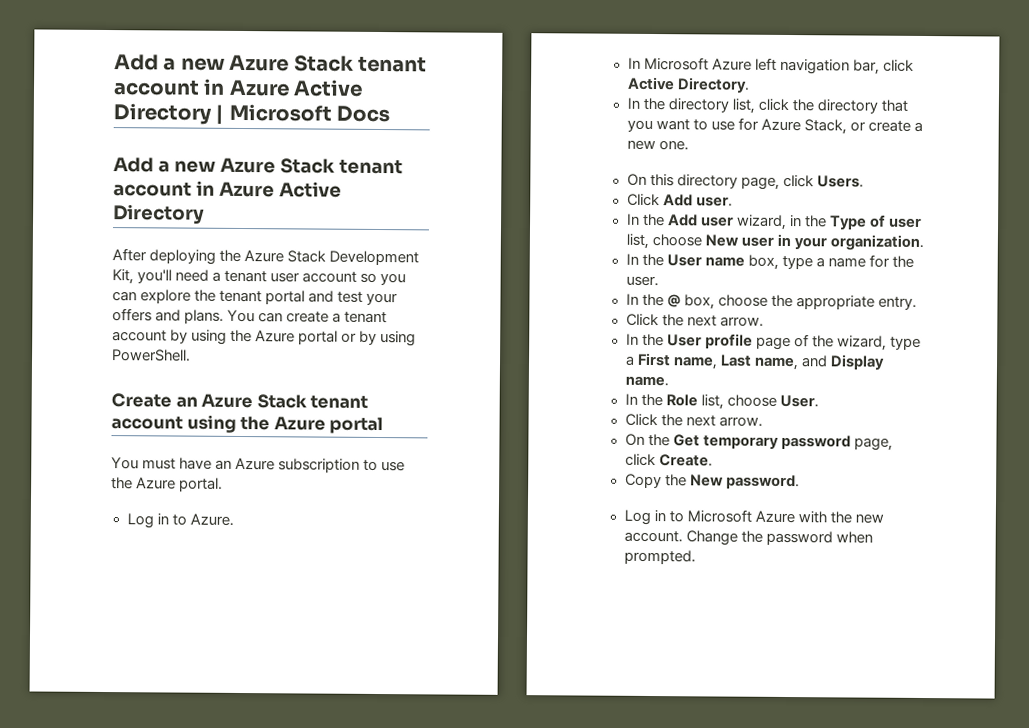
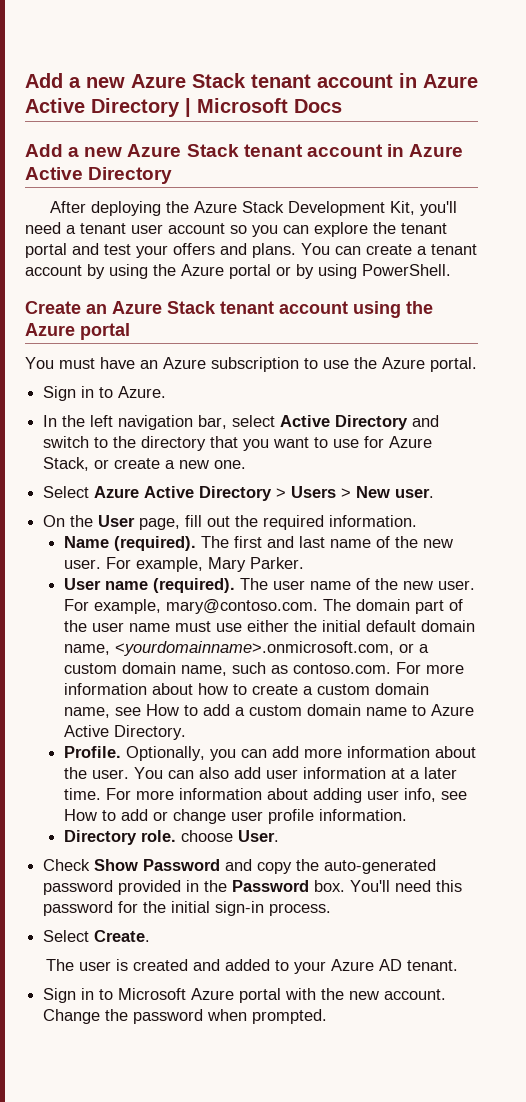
- Log in to Azure.
+ Sign in to Azure.
- In Microsoft Azure left navigation bar, click Active Directory.
- In the directory list, click the directory that you want to use for Azure Stack, or create a new one.
+ In the left navigation bar, select Active Directory and switch to the directory that you want to use for Azure Stack, or create a new one.
- On this directory page, click Users.
- Click Add user.
- In the Add user wizard, in the Type of user list, choose New user in your organization.
- In the User name box, type a name for the user.
- In the @ box, choose the appropriate entry.
- Click the next arrow.
- In the User profile page of the wizard, type a First name, Last name, and Display name.
- In the Role list, choose User.
- Click the next arrow.
- On the Get temporary password page, click Create.
- Copy the New password.
- Log in to Microsoft Azure with the new account.
+ Select Azure Active Directory > Users > New user.
+ On the User page, fill out the required information.
+ Name (required). The first and last name of the new user. For example, Mary Parker.
+ User name (required). The user name of the new user. For example, mary@contoso.com. The domain part of the user name must use either the initial default domain name, <yourdomainname>.onmicrosoft.com, or a custom domain name, such as contoso.com. For more information about how to create a custom domain name, see How to add a custom domain name to Azure Active Directory.
+ Profile. Optionally, you can add more information about the user. You can also add user information at a later time. For more information about adding user info, see How to add or change user profile information.
+ Directory role. choose User.
+ Check Show Password and copy the auto-generated password provided in the Password box. You'll need this password for the initial sign-in process.
+ Select Create.
+ The user is created and added to your Azure AD tenant.
+ Sign in to Microsoft Azure portal with the new account.

